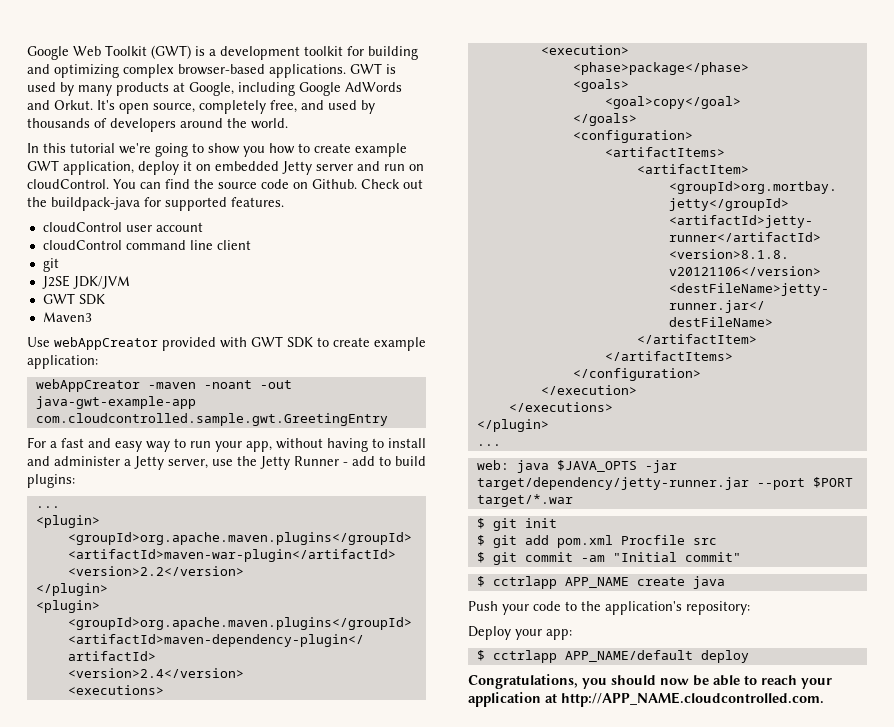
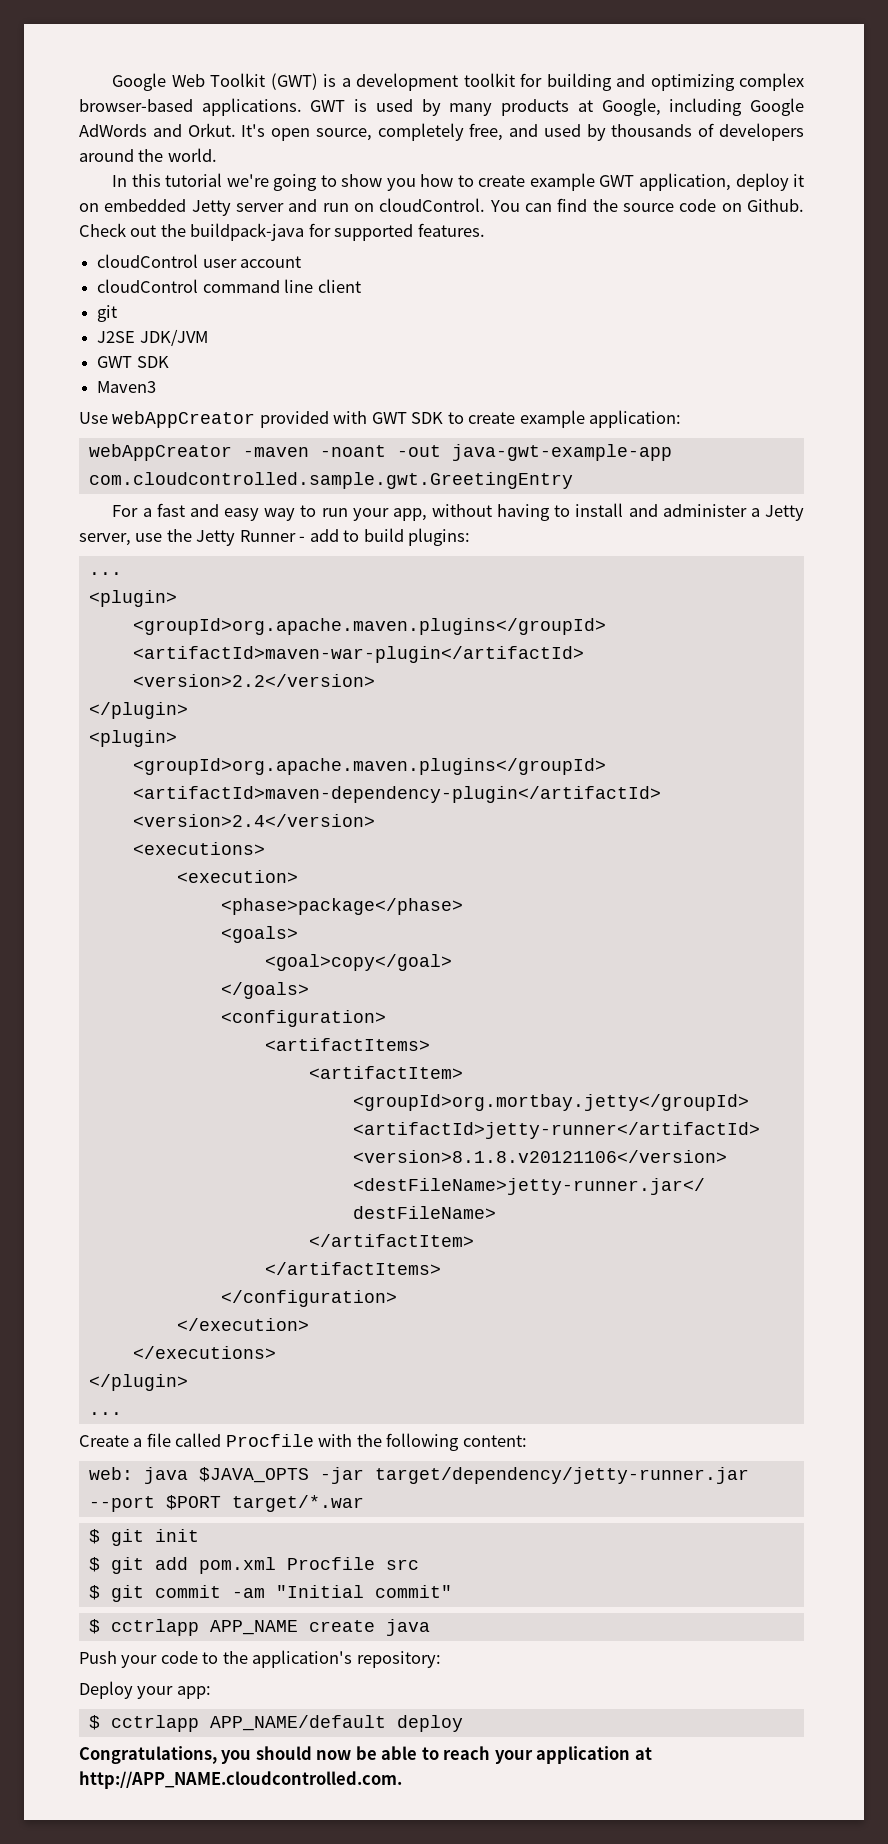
+ Create a file called Procfile with the following content:

